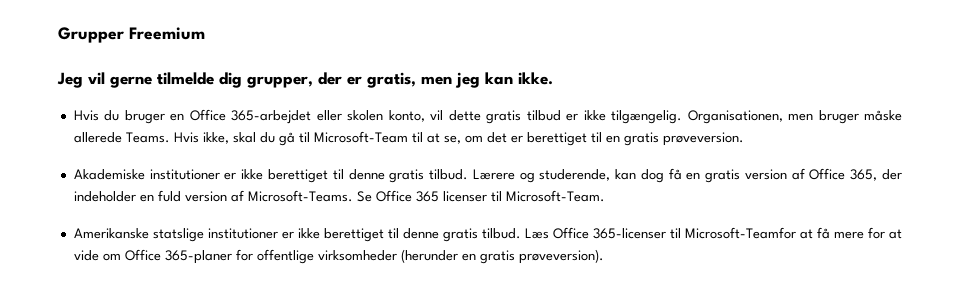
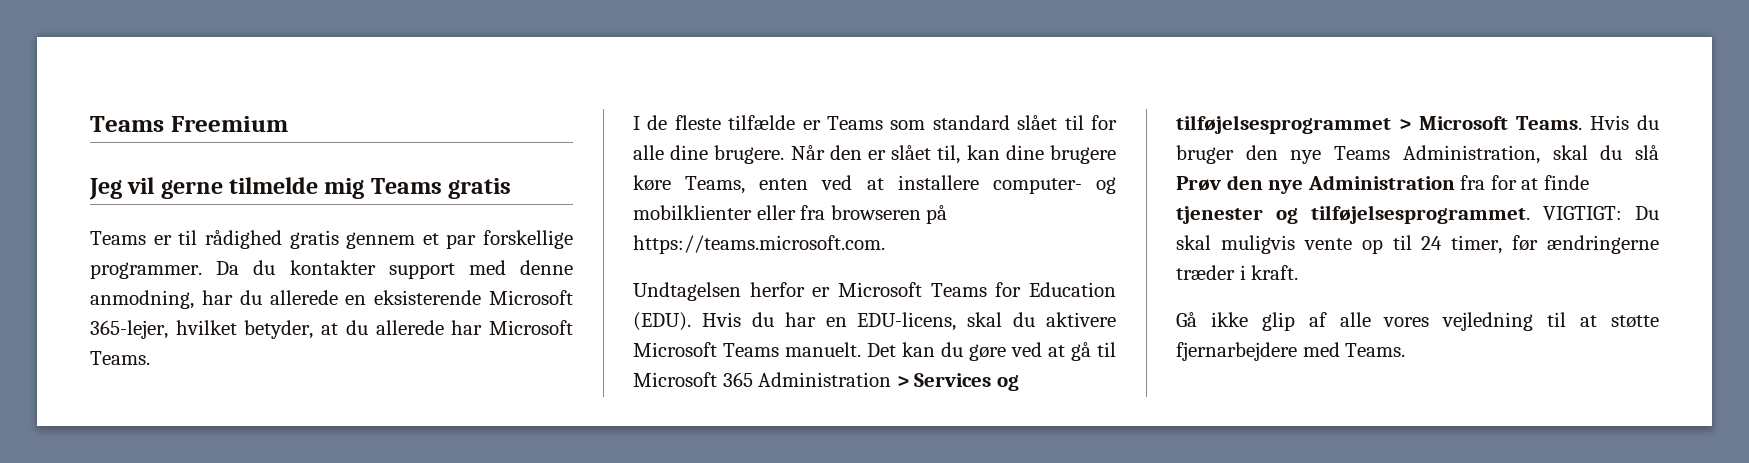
- Grupper Freemium
+ Teams Freemium
- Jeg vil gerne tilmelde dig grupper, der er gratis, men jeg kan ikke.
- Hvis du bruger en Office 365-arbejdet eller skolen konto, vil dette gratis tilbud er ikke tilgængelig. Organisationen, men bruger måske allerede Teams. Hvis ikke, skal du gå til Microsoft-Team til at se, om det er berettiget til en gratis prøveversion.
- Akademiske institutioner er ikke berettiget til denne gratis tilbud. Lærere og studerende, kan dog få en gratis version af Office 365, der indeholder en fuld version af Microsoft-Teams. Se Office 365 licenser til Microsoft-Team.
- Amerikanske statslige institutioner er ikke berettiget til denne gratis tilbud. Læs Office 365-licenser til Microsoft-Teamfor at få mere for at vide om Office 365-planer for offentlige virksomheder (herunder en gratis prøveversion).
+ Jeg vil gerne tilmelde mig Teams gratis
+ Teams er til rådighed gratis gennem et par forskellige programmer. Da du kontakter support med denne anmodning, har du allerede en eksisterende Microsoft 365-lejer, hvilket betyder, at du allerede har Microsoft Teams.
+ I de fleste tilfælde er Teams som standard slået til for alle dine brugere. Når den er slået til, kan dine brugere køre Teams, enten ved at installere computer- og mobilklienter eller fra browseren på https://teams.microsoft.com.
+ Undtagelsen herfor er Microsoft Teams for Education (EDU). Hvis du har en EDU-licens, skal du aktivere Microsoft Teams manuelt. Det kan du gøre ved at gå til Microsoft 365 Administration > Services og tilføjelsesprogrammet > Microsoft Teams. Hvis du bruger den nye Teams Administration, skal du slå Prøv den nye Administration fra for at finde tjenester og tilføjelsesprogrammet. VIGTIGT: Du skal muligvis vente op til 24 timer, før ændringerne træder i kraft.
+ Gå ikke glip af alle vores vejledning til at støtte fjernarbejdere med Teams.

